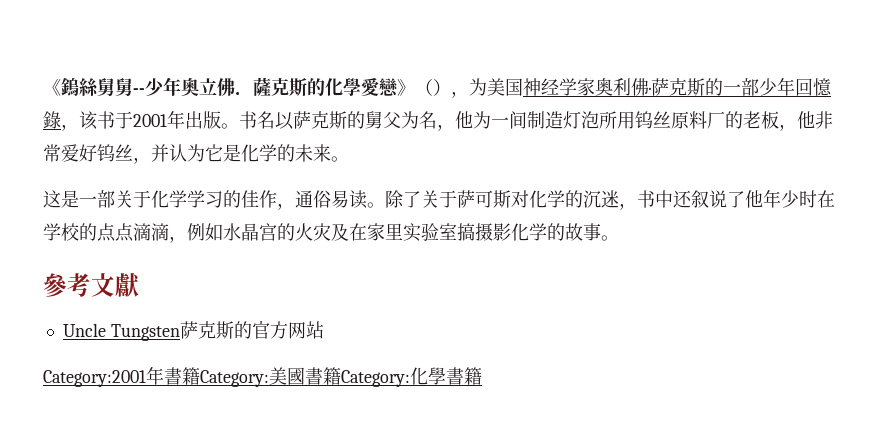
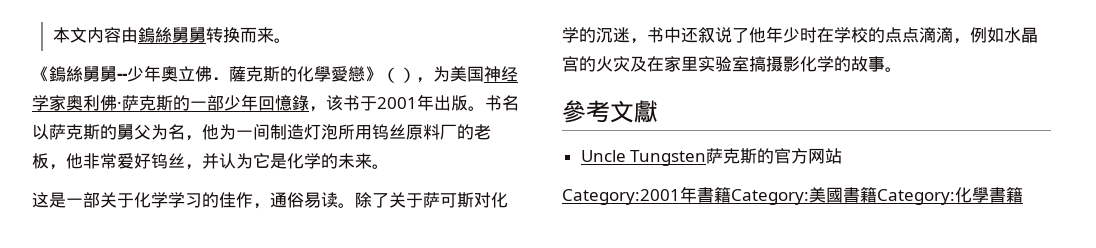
+ 本文内容由鎢絲舅舅转换而来。

